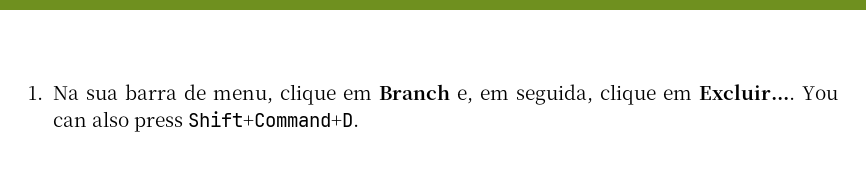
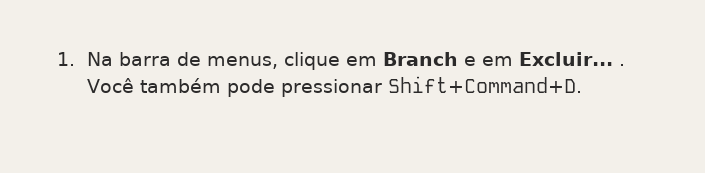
- 1. Na sua barra de menu, clique em Branch e, em seguida, clique em Excluir.... You can also press Shift+Command+D.
+ 1. Na barra de menus, clique em Branch e em Excluir... . Você também pode pressionar Shift+Command+D.

